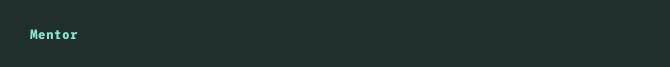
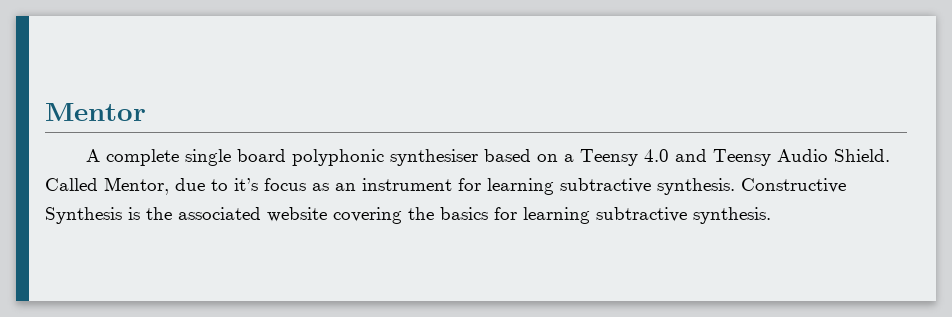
+ A complete single board polyphonic synthesiser based on a Teensy 4.0 and Teensy Audio Shield. Called Mentor, due to it’s focus as an instrument for learning subtractive synthesis. Constructive Synthesis is the associated website covering the basics for learning subtractive synthesis.

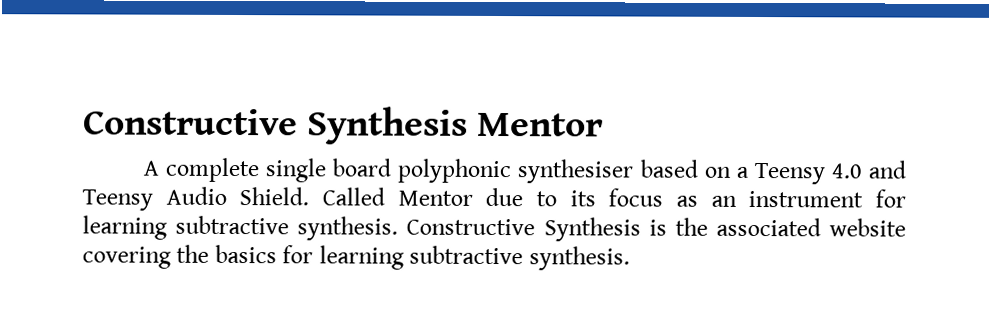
- Mentor
+ Constructive Synthesis Mentor
- Called Mentor, due to it’s focus as an instrument for learning subtractive synthesis.
+ Called Mentor due to its focus as an instrument for learning subtractive synthesis.

